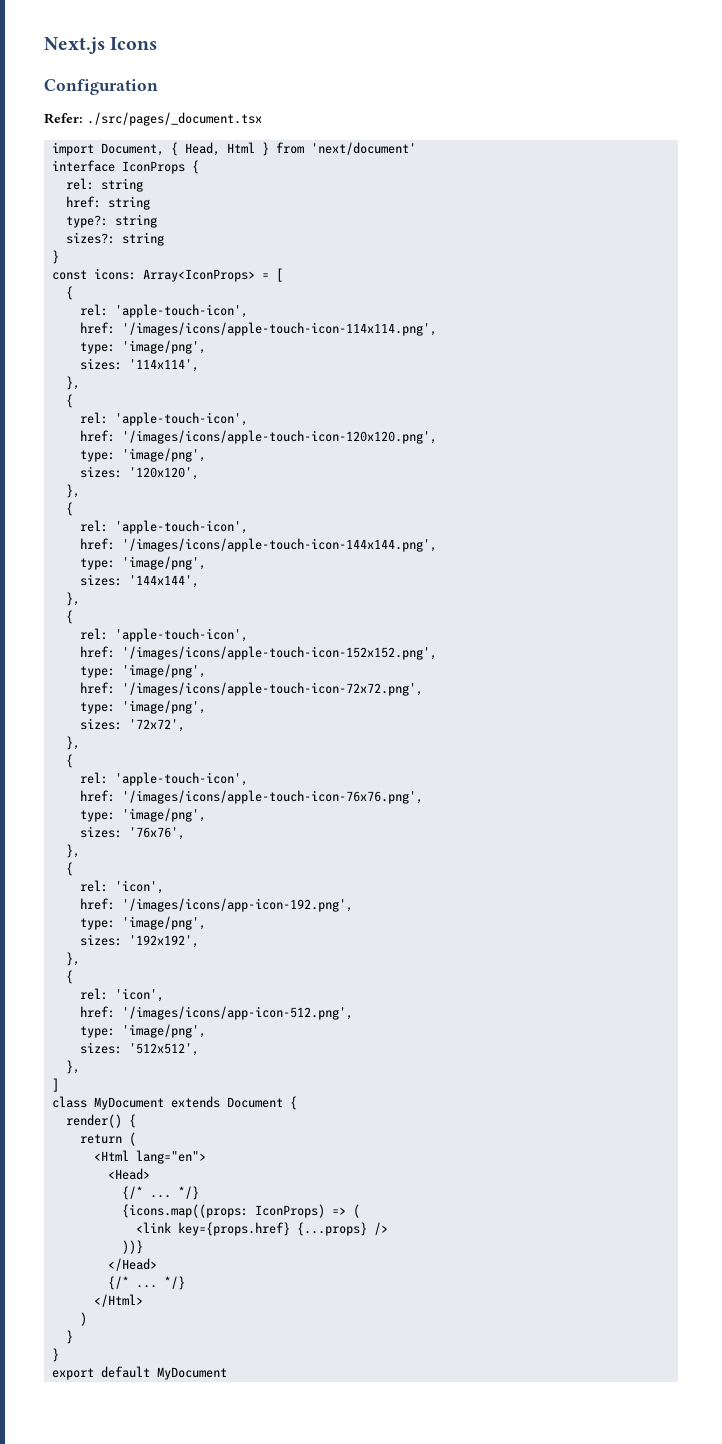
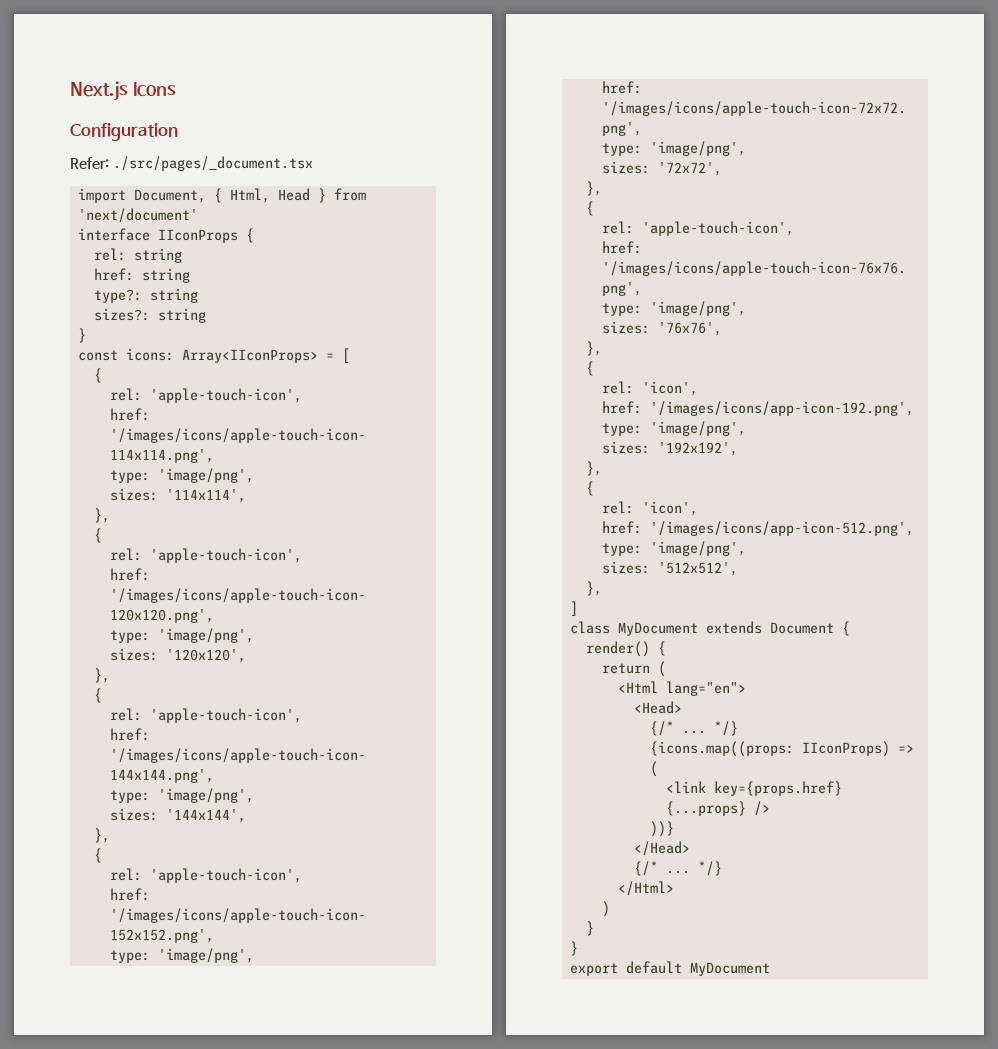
- import Document, { Head, Html } from 'next/document'
+ import Document, { Html, Head } from 'next/document'
- interface IconProps {
+ interface IIconProps {
- const icons: Array<IconProps> = [
+ const icons: Array<IIconProps> = [
- {icons.map((props: IconProps) => (
+ {icons.map((props: IIconProps) => (

